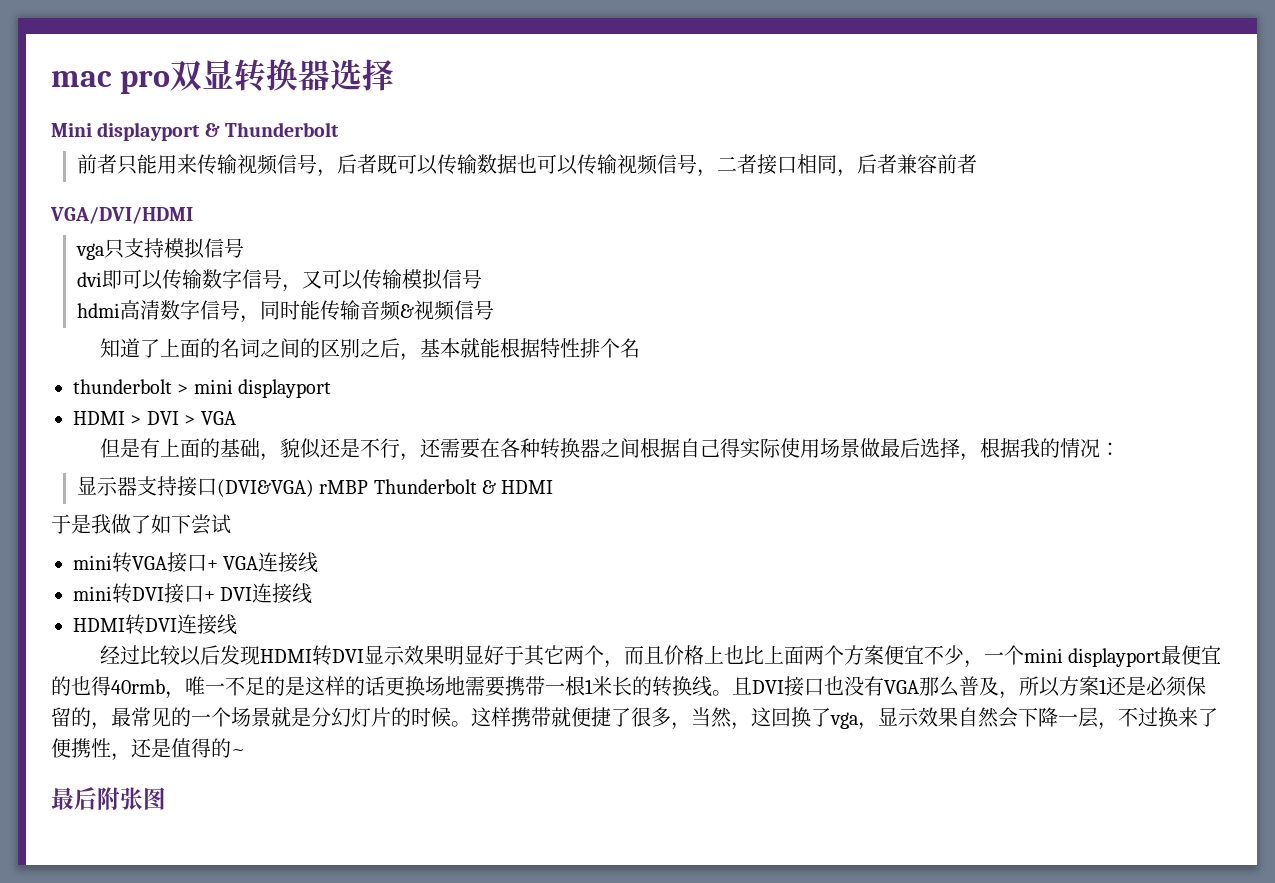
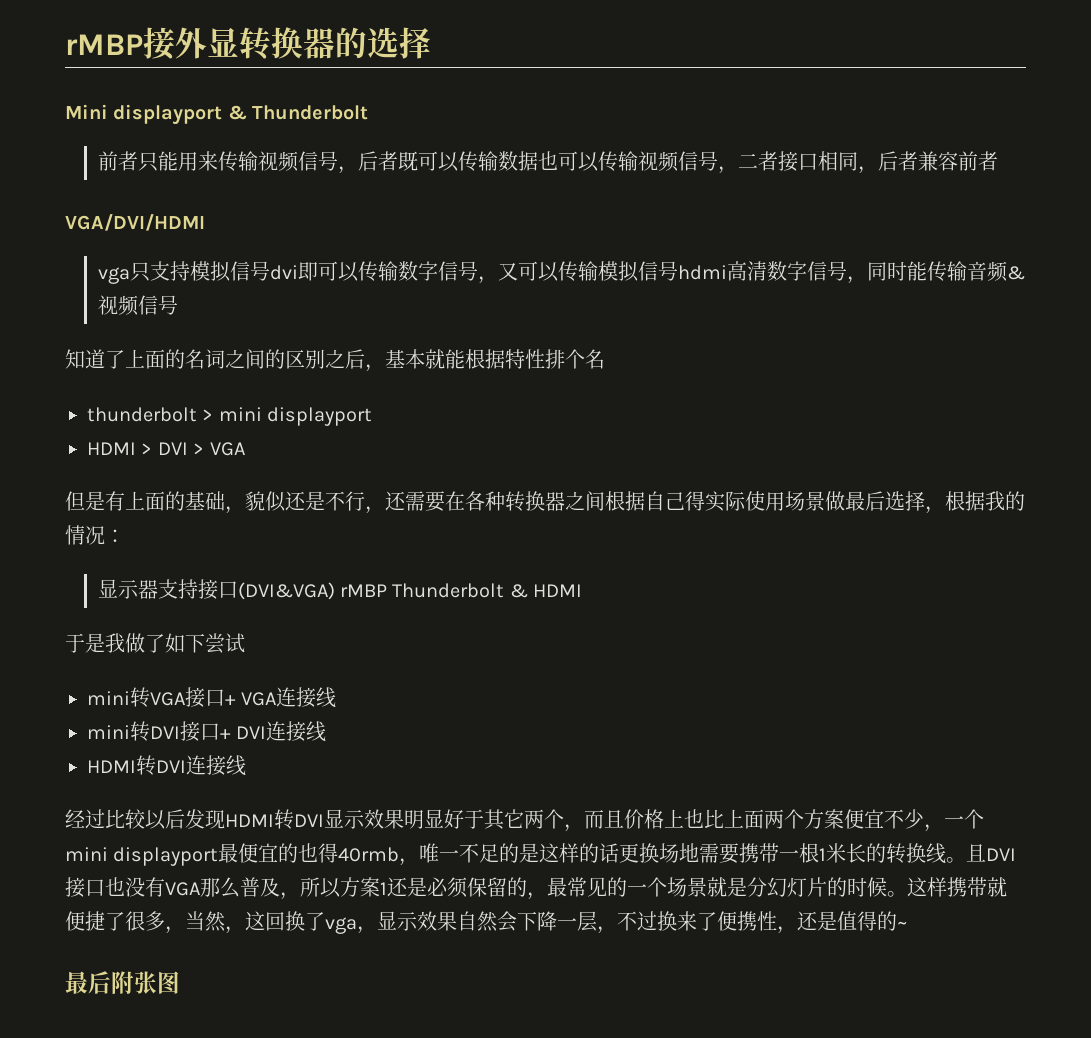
- mac pro双显转换器选择
+ rMBP接外显转换器的选择
- vga只支持模拟信号
- dvi即可以传输数字信号，又可以传输模拟信号
- hdmi高清数字信号，同时能传输音频&视频信号
+ vga只支持模拟信号dvi即可以传输数字信号，又可以传输模拟信号hdmi高清数字信号，同时能传输音频&视频信号

